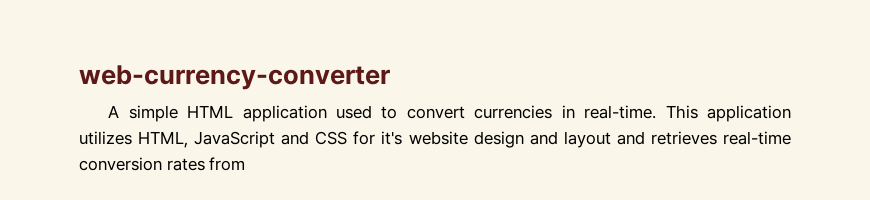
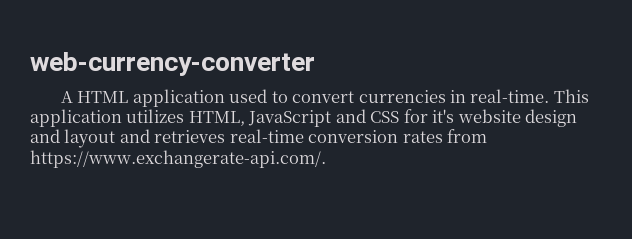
- A simple HTML application used to convert currencies in real-time.
+ A HTML application used to convert currencies in real-time.
- This application utilizes HTML, JavaScript and CSS for it's website design and layout and retrieves real-time conversion rates from
+ This application utilizes HTML, JavaScript and CSS for it's website design and layout and retrieves real-time conversion rates from https://www.exchangerate-api.com/.

